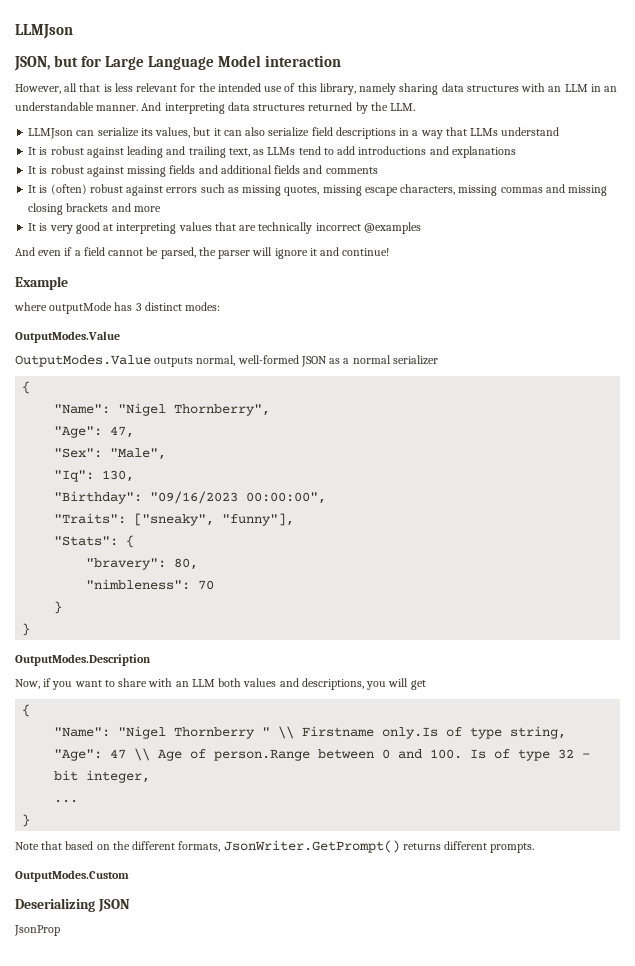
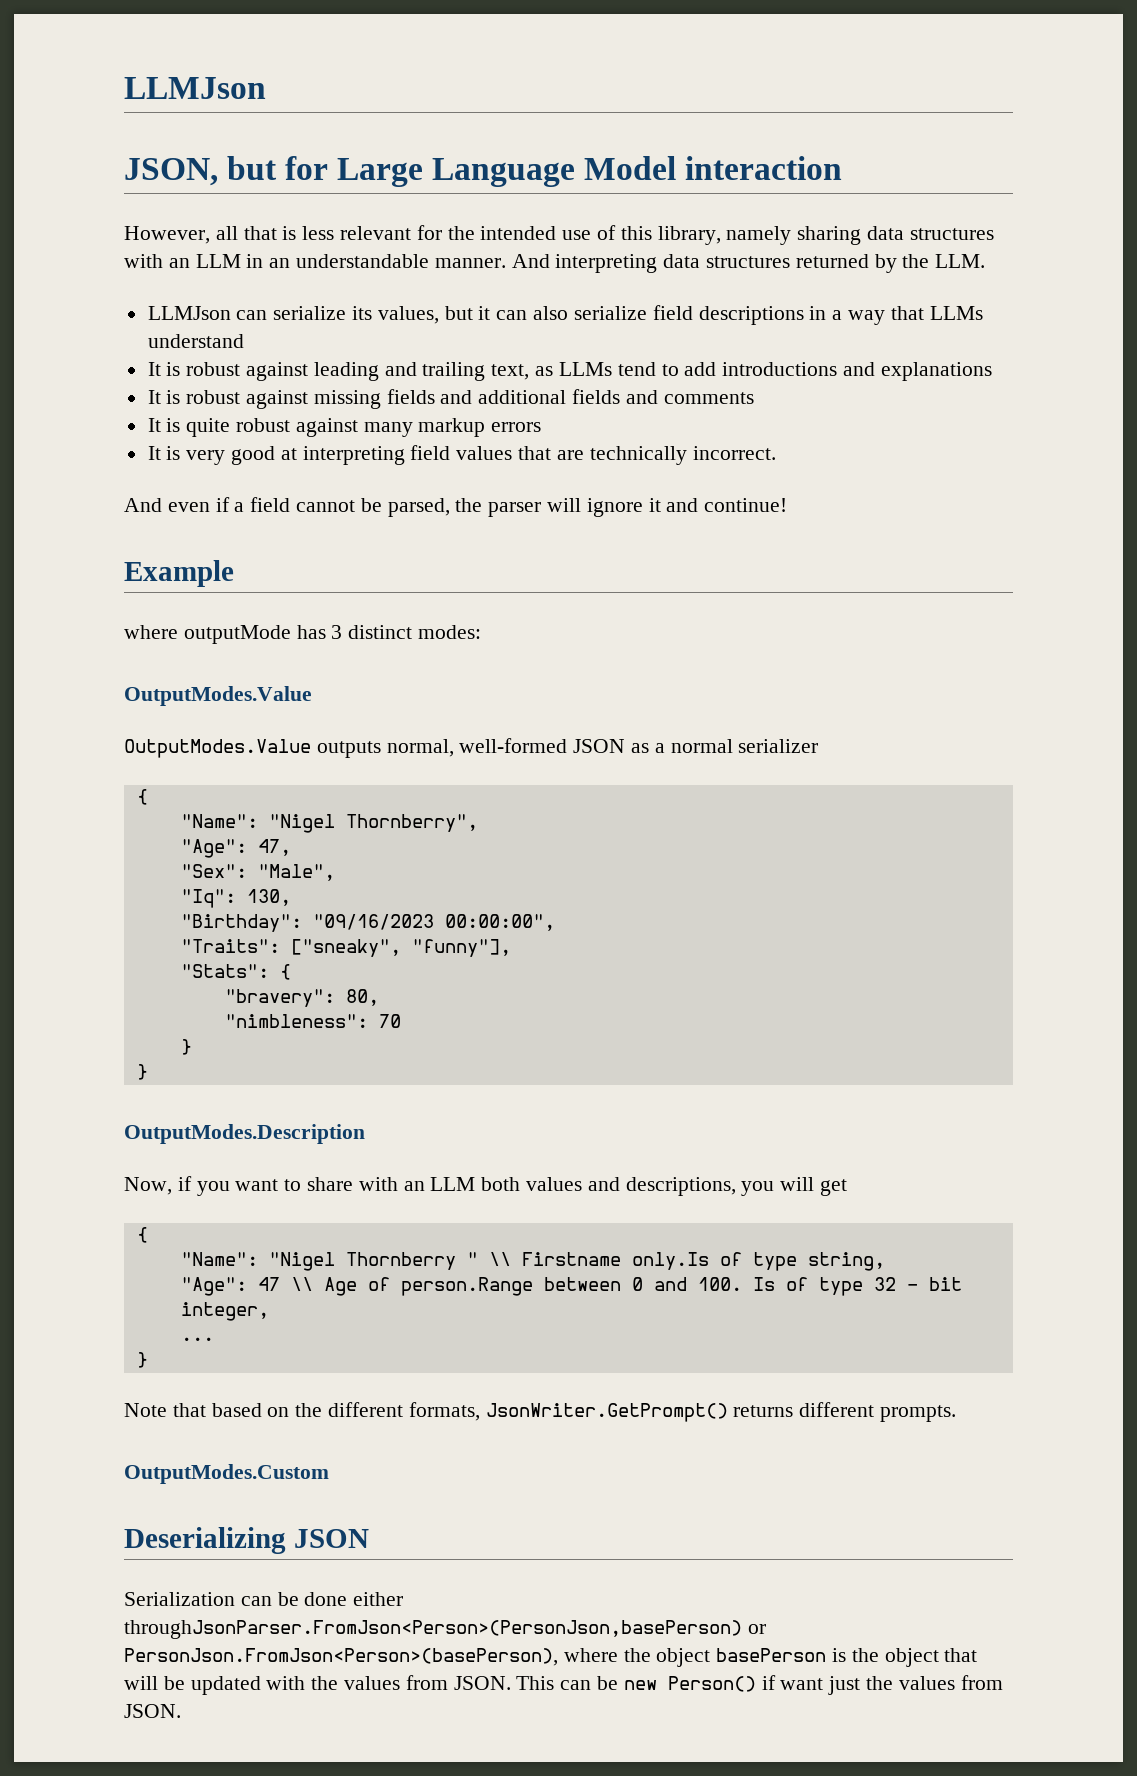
- It is (often) robust against errors such as missing quotes, missing escape characters, missing commas and missing closing brackets and more
+ It is quite robust against many markup errors
- It is very good at interpreting values that are technically incorrect @examples
+ It is very good at interpreting field values that are technically incorrect.
- JsonProp
+ Serialization can be done either throughJsonParser.FromJson<Person>(PersonJson,basePerson) or PersonJson.FromJson<Person>(basePerson), where the object basePerson is the object that will be updated with the values from JSON. This can be new Person() if want just the values from JSON.

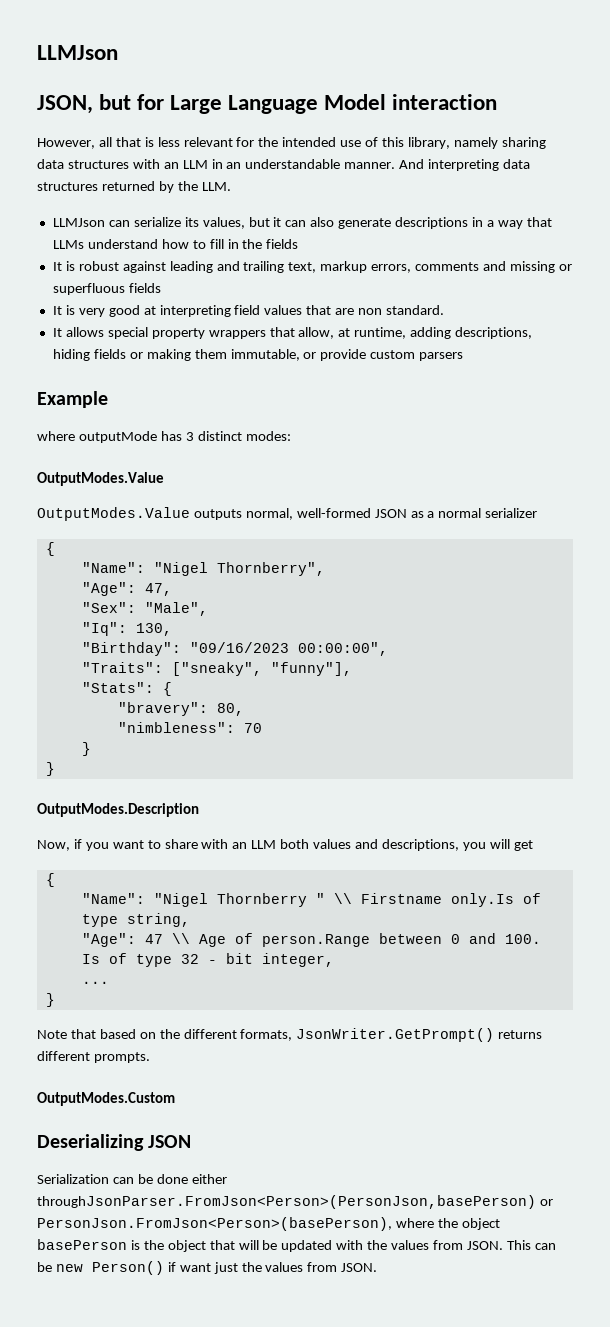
- LLMJson can serialize its values, but it can also serialize field descriptions in a way that LLMs understand
+ LLMJson can serialize its values, but it can also generate descriptions in a way that LLMs understand how to fill in the fields
- It is robust against leading and trailing text, as LLMs tend to add introductions and explanations
- It is robust against missing fields and additional fields and comments
- It is quite robust against many markup errors
+ It is robust against leading and trailing text, markup errors, comments and missing or superfluous fields
- It is very good at interpreting field values that are technically incorrect.
- And even if a field cannot be parsed, the parser will ignore it and continue!
+ It is very good at interpreting field values that are non standard.
+ It allows special property wrappers that allow, at runtime, adding descriptions, hiding fields or making them immutable, or provide custom parsers

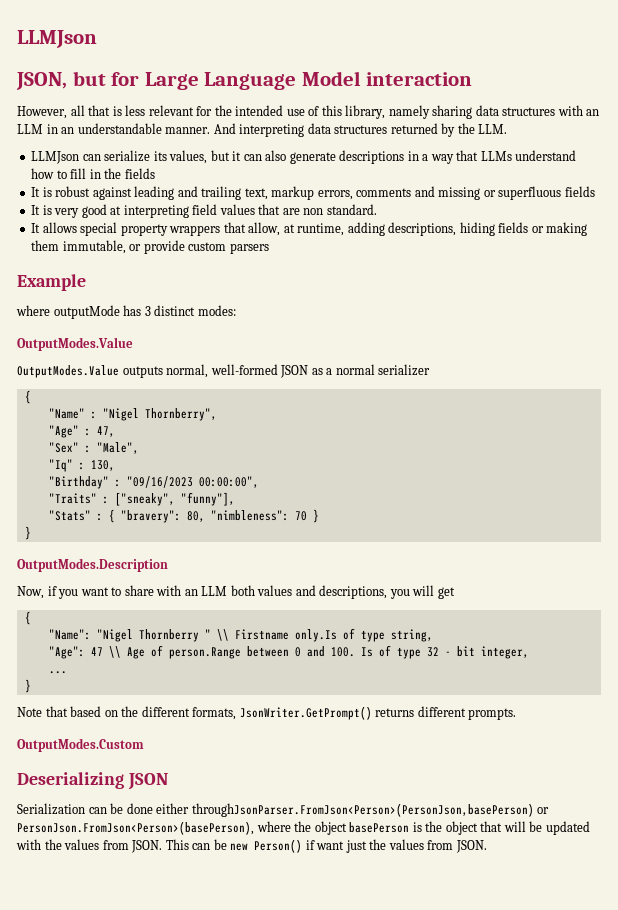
- "Name": "Nigel Thornberry",
+ "Name" : "Nigel Thornberry",
- "Age": 47,
+ "Age" : 47,
- "Sex": "Male",
+ "Sex" : "Male",
- "Iq": 130,
+ "Iq" : 130,
- "Birthday": "09/16/2023 00:00:00",
+ "Birthday" : "09/16/2023 00:00:00",
- "Traits": ["sneaky", "funny"],
+ "Traits" : ["sneaky", "funny"],
- "Stats": {
- "bravery": 80,
- "nimbleness": 70
- }
+ "Stats" : { "bravery": 80, "nimbleness": 70 }

